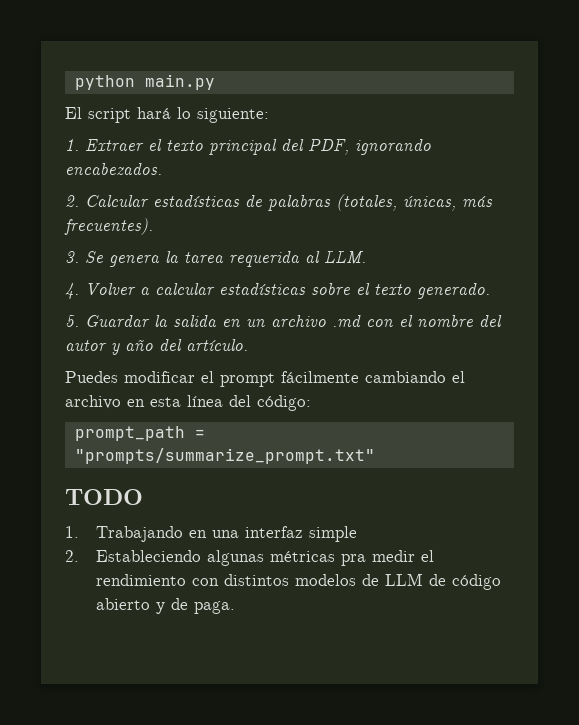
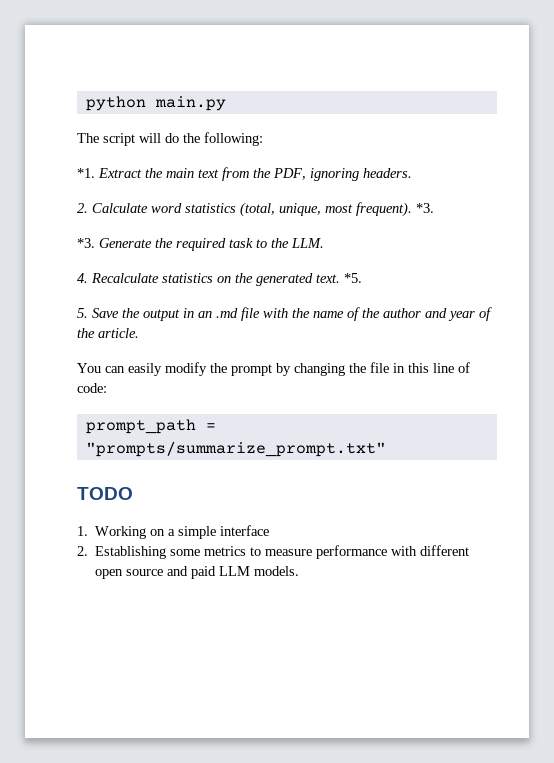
- El script hará lo siguiente:
- 1. Extraer el texto principal del PDF, ignorando encabezados.
- 2. Calcular estadísticas de palabras (totales, únicas, más frecuentes).
- 3. Se genera la tarea requerida al LLM.
- 4. Volver a calcular estadísticas sobre el texto generado.
- 5. Guardar la salida en un archivo .md con el nombre del autor y año del artículo.
- Puedes modificar el prompt fácilmente cambiando el archivo en esta línea del código:
+ The script will do the following:
+ *1. Extract the main text from the PDF, ignoring headers.
+ 2. Calculate word statistics (total, unique, most frequent). *3.
+ *3. Generate the required task to the LLM.
+ 4. Recalculate statistics on the generated text. *5.
+ 5. Save the output in an .md file with the name of the author and year of the article.
+ You can easily modify the prompt by changing the file in this line of code:
- 1. Trabajando en una interfaz simple
- 2. Estableciendo algunas métricas pra medir el rendimiento con distintos modelos de LLM de código abierto y de paga.
+ 1. Working on a simple interface
+ 2. Establishing some metrics to measure performance with different open source and paid LLM models.

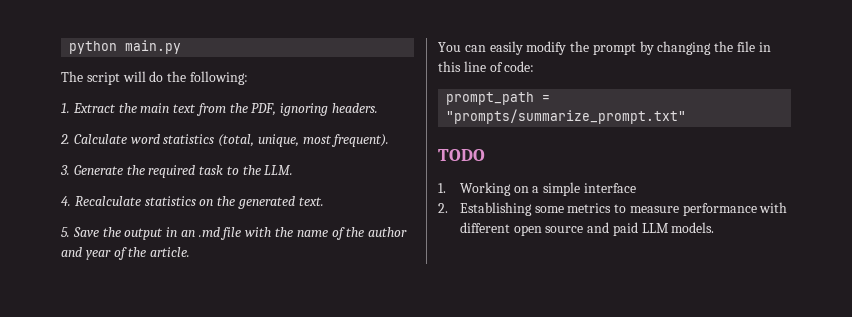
- *1. Extract the main text from the PDF, ignoring headers.
+ 1. Extract the main text from the PDF, ignoring headers.
- 2. Calculate word statistics (total, unique, most frequent). *3.
- *3. Generate the required task to the LLM.
+ 2. Calculate word statistics (total, unique, most frequent).
+ 3. Generate the required task to the LLM.
- *5.

